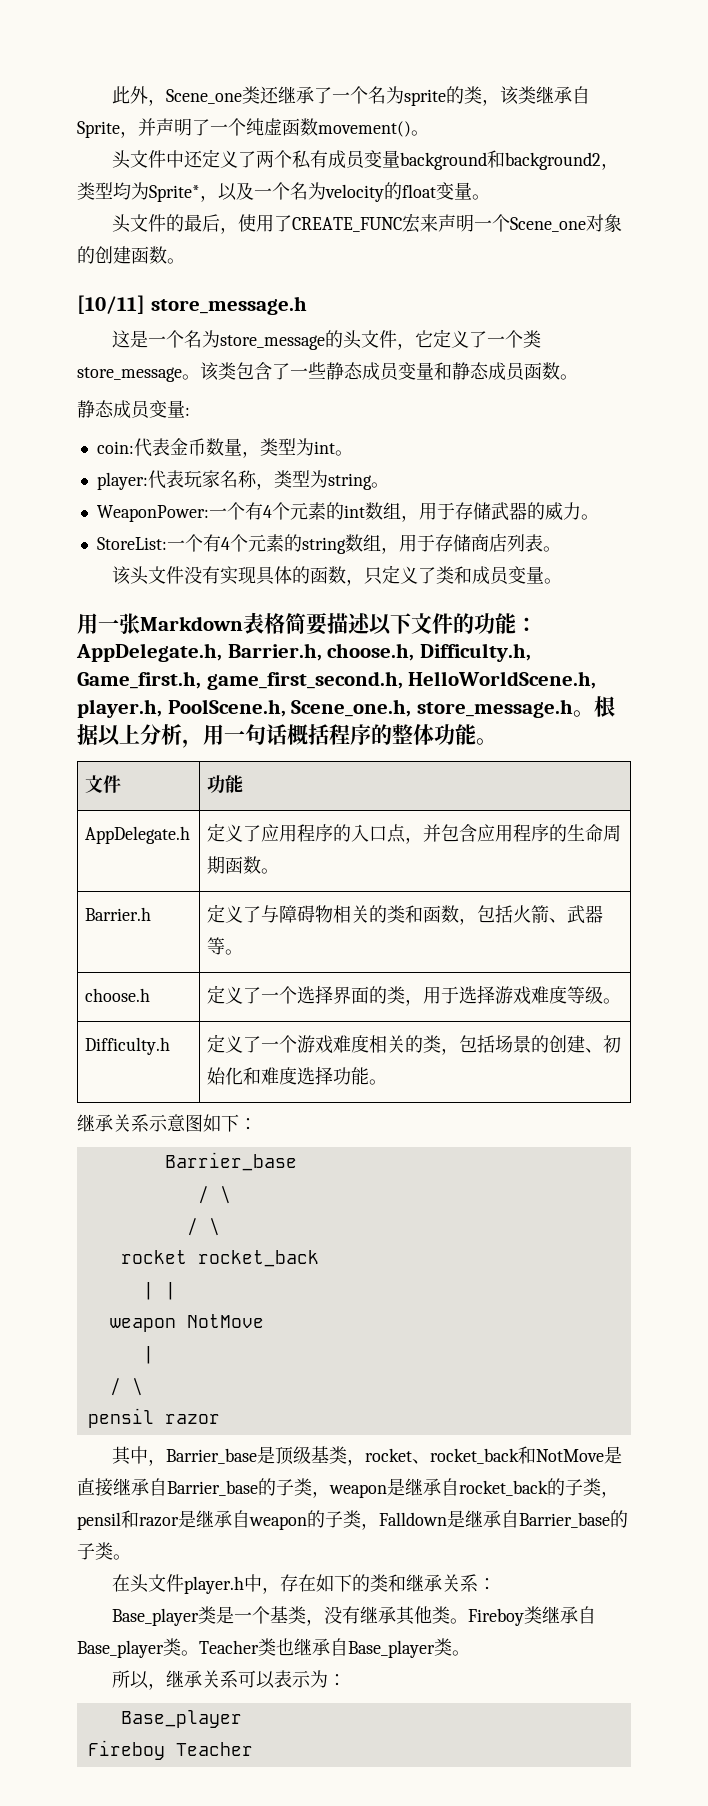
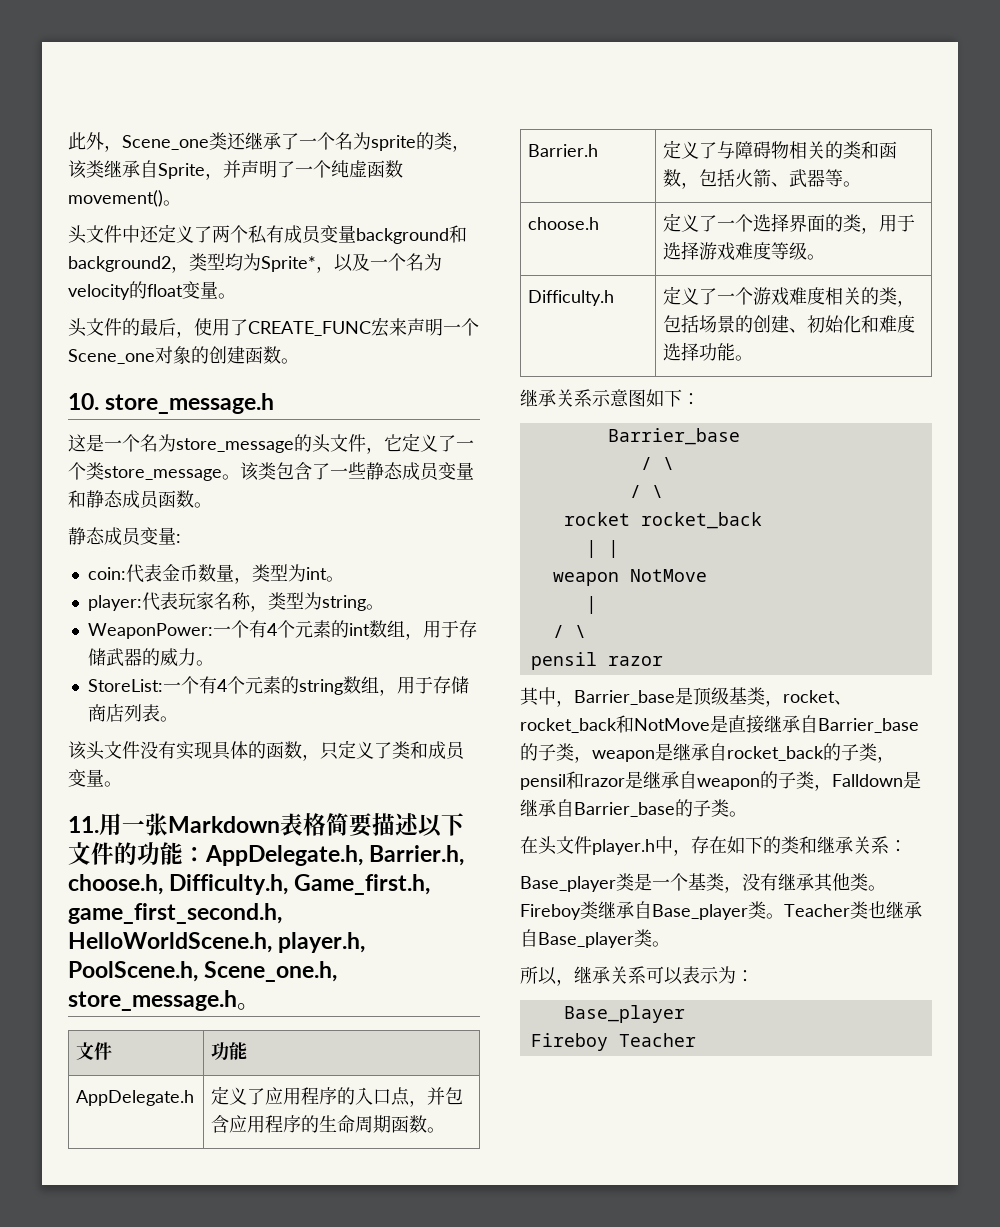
- [10/11] store_message.h
+ 10. store_message.h
- 用一张Markdown表格简要描述以下文件的功能：AppDelegate.h, Barrier.h, choose.h, Difficulty.h, Game_first.h, game_first_second.h, HelloWorldScene.h, player.h, PoolScene.h, Scene_one.h, store_message.h。根据以上分析，用一句话概括程序的整体功能。
+ 11.用一张Markdown表格简要描述以下文件的功能：AppDelegate.h, Barrier.h, choose.h, Difficulty.h, Game_first.h, game_first_second.h, HelloWorldScene.h, player.h, PoolScene.h, Scene_one.h, store_message.h。

